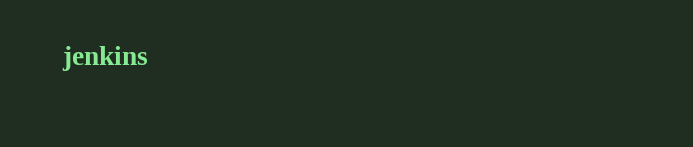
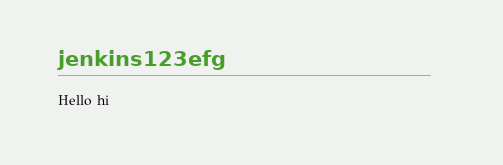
- jenkins
+ jenkins123efg
+ Hello hi

